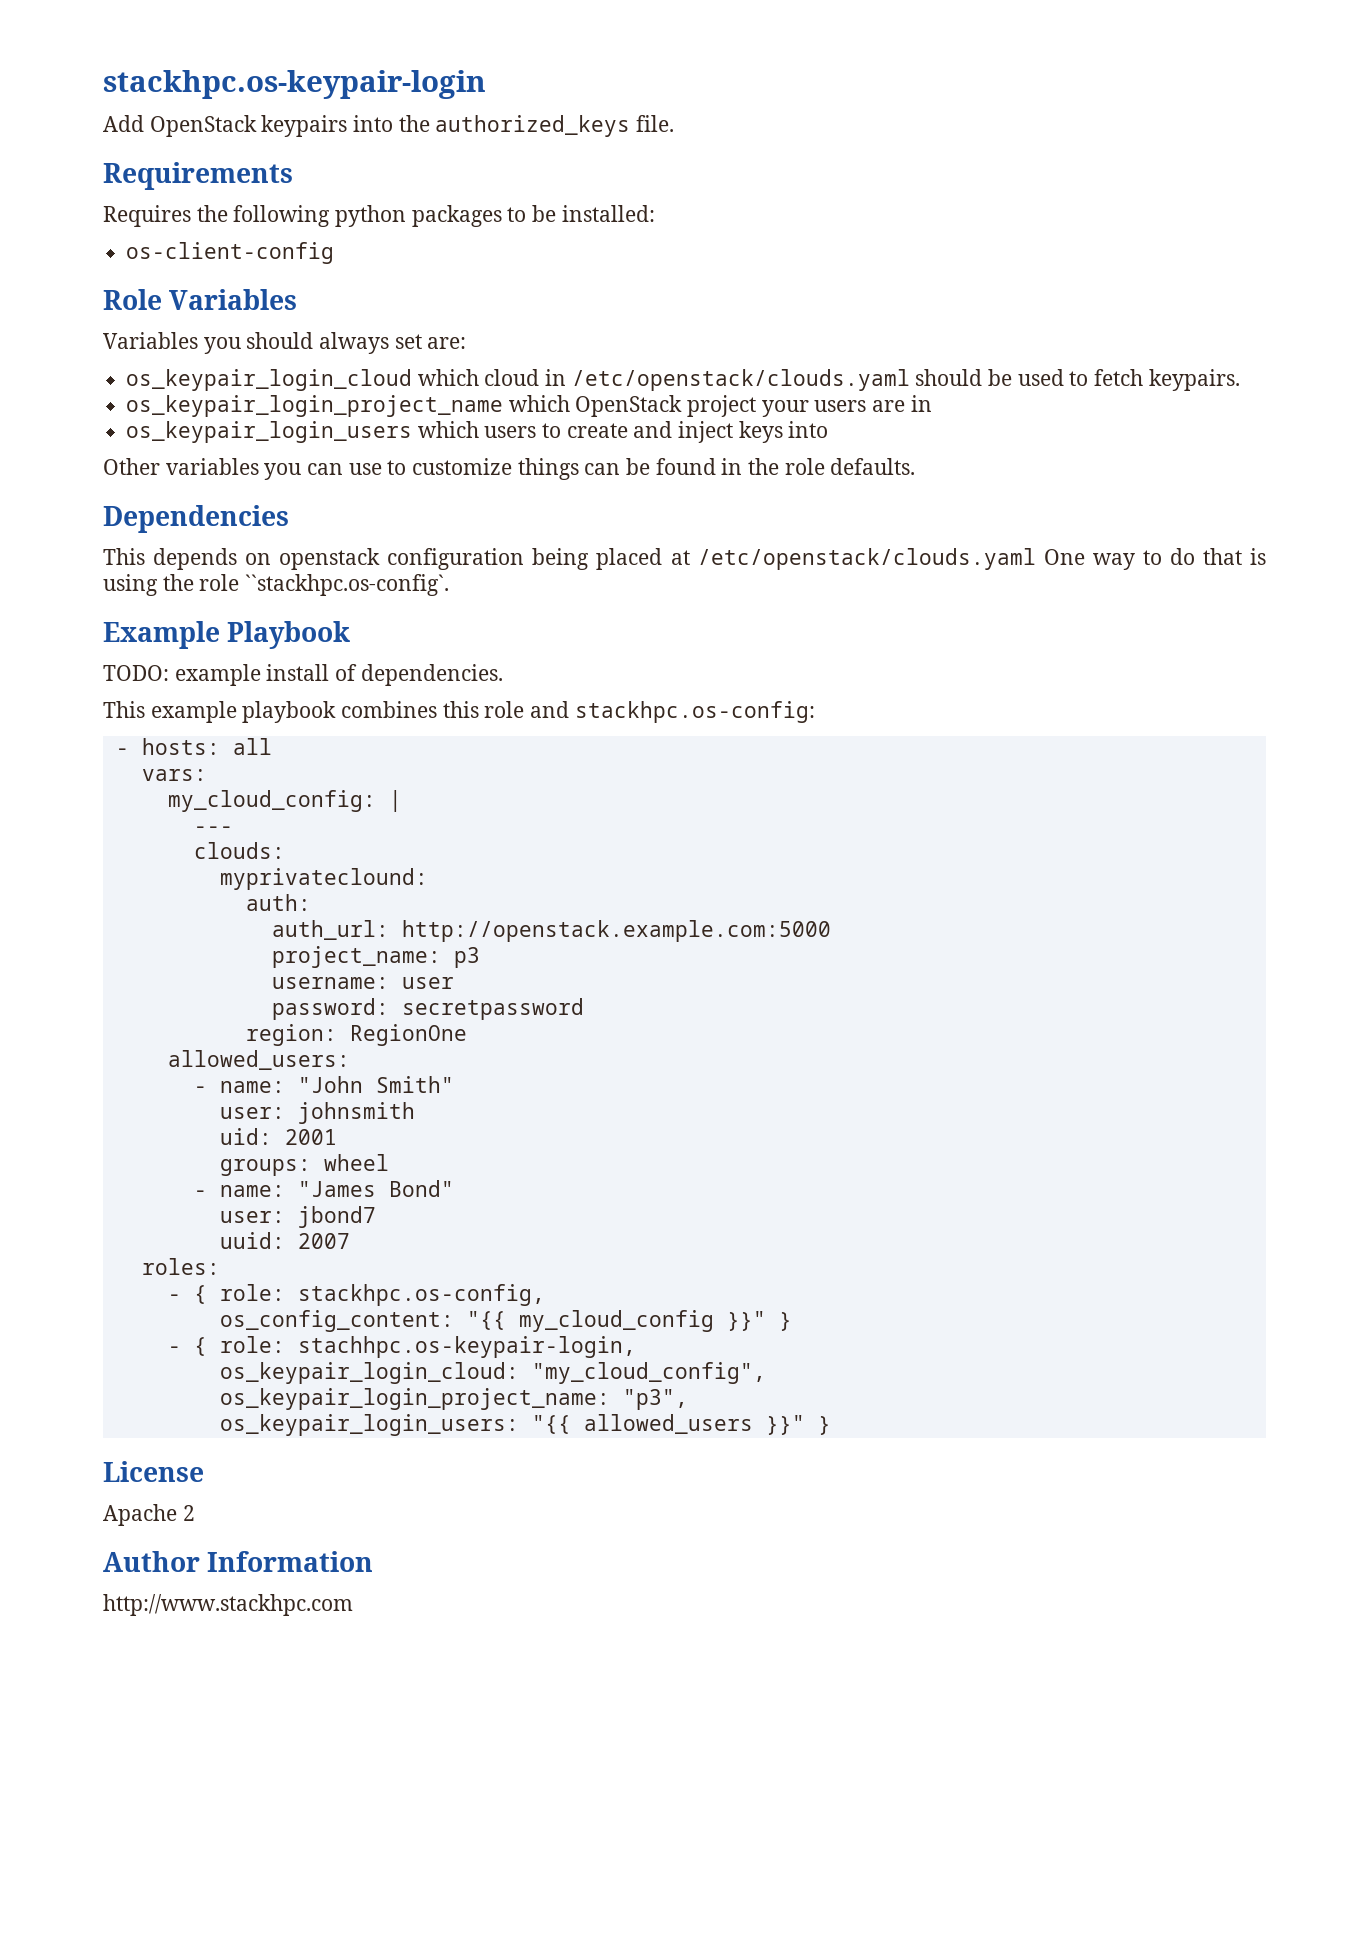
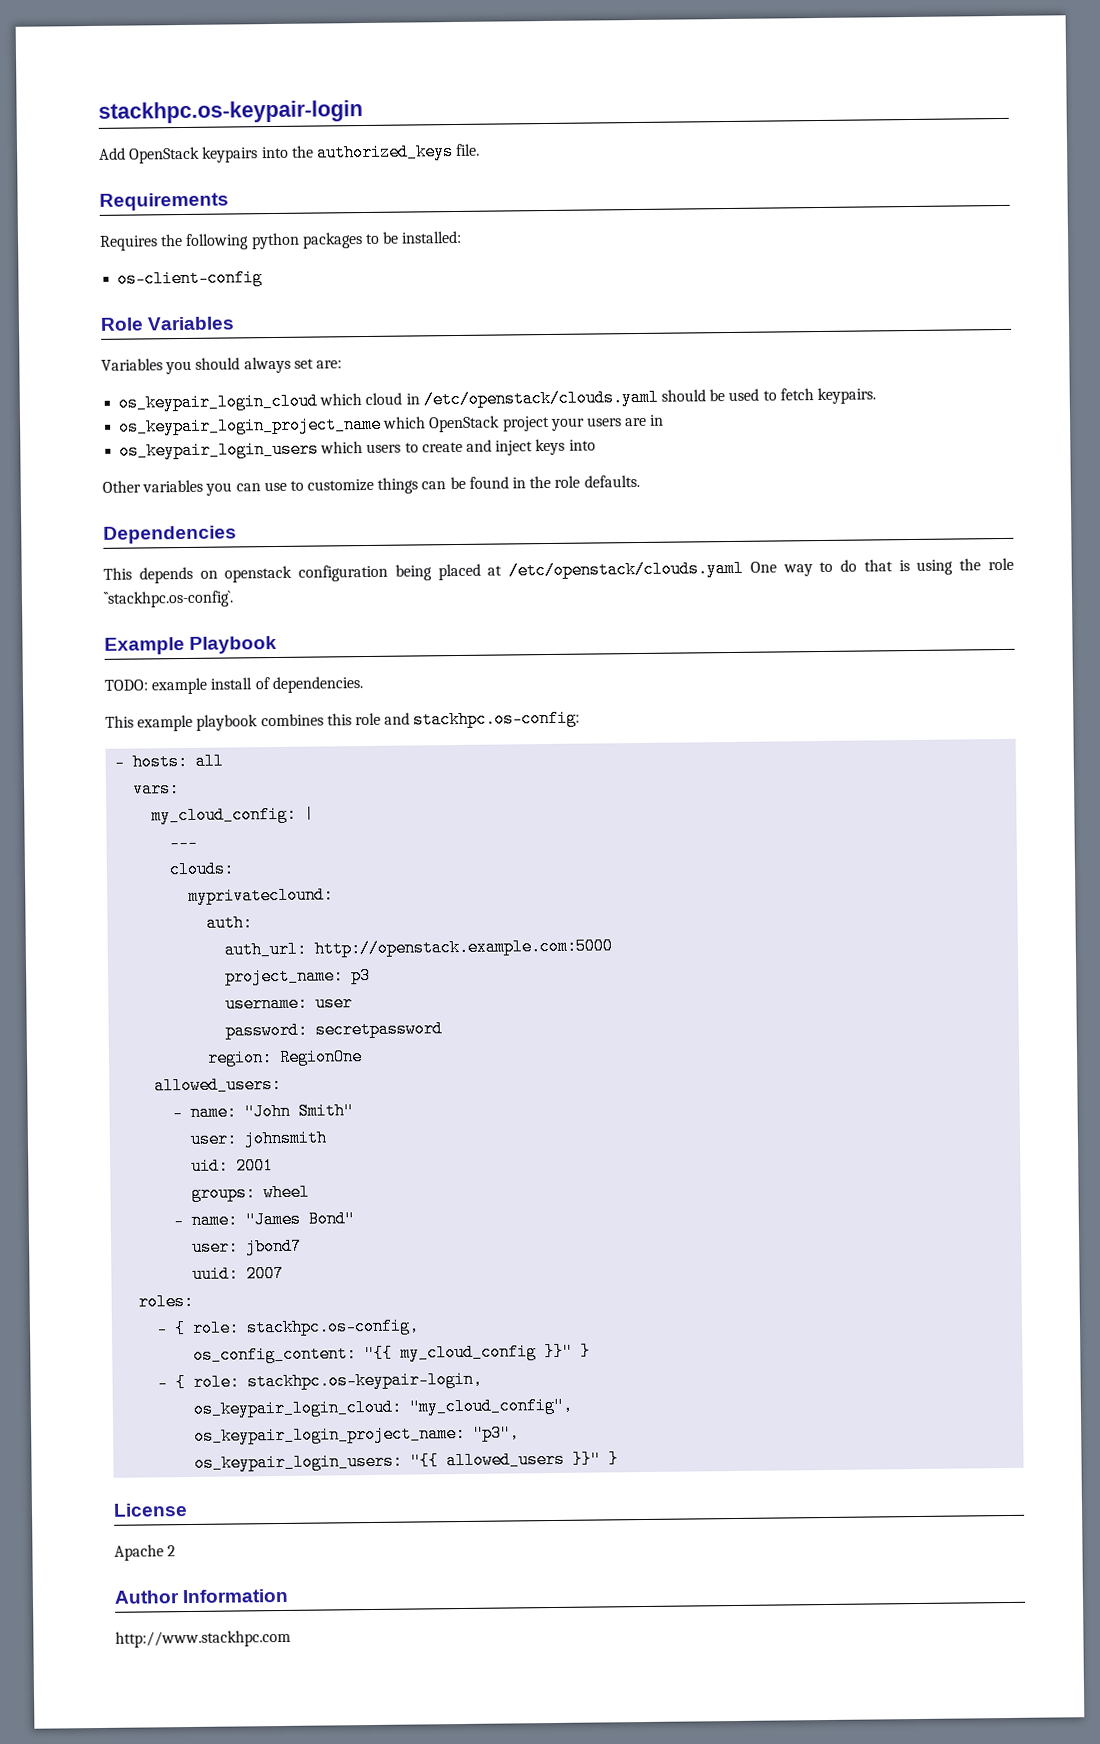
- - { role: stachhpc.os-keypair-login,
+ - { role: stackhpc.os-keypair-login,

